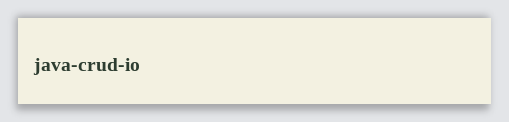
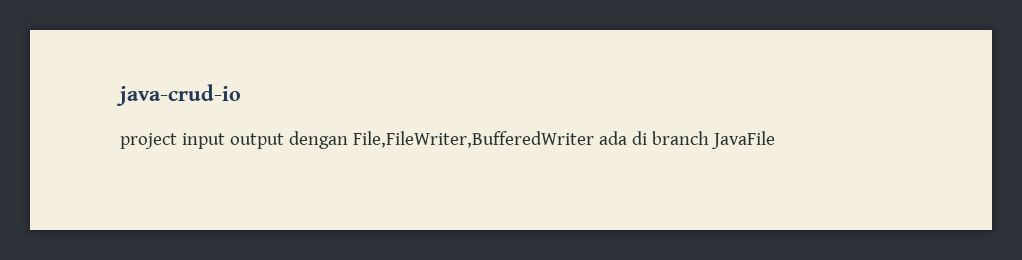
+ project input output dengan File,FileWriter,BufferedWriter ada di branch JavaFile

